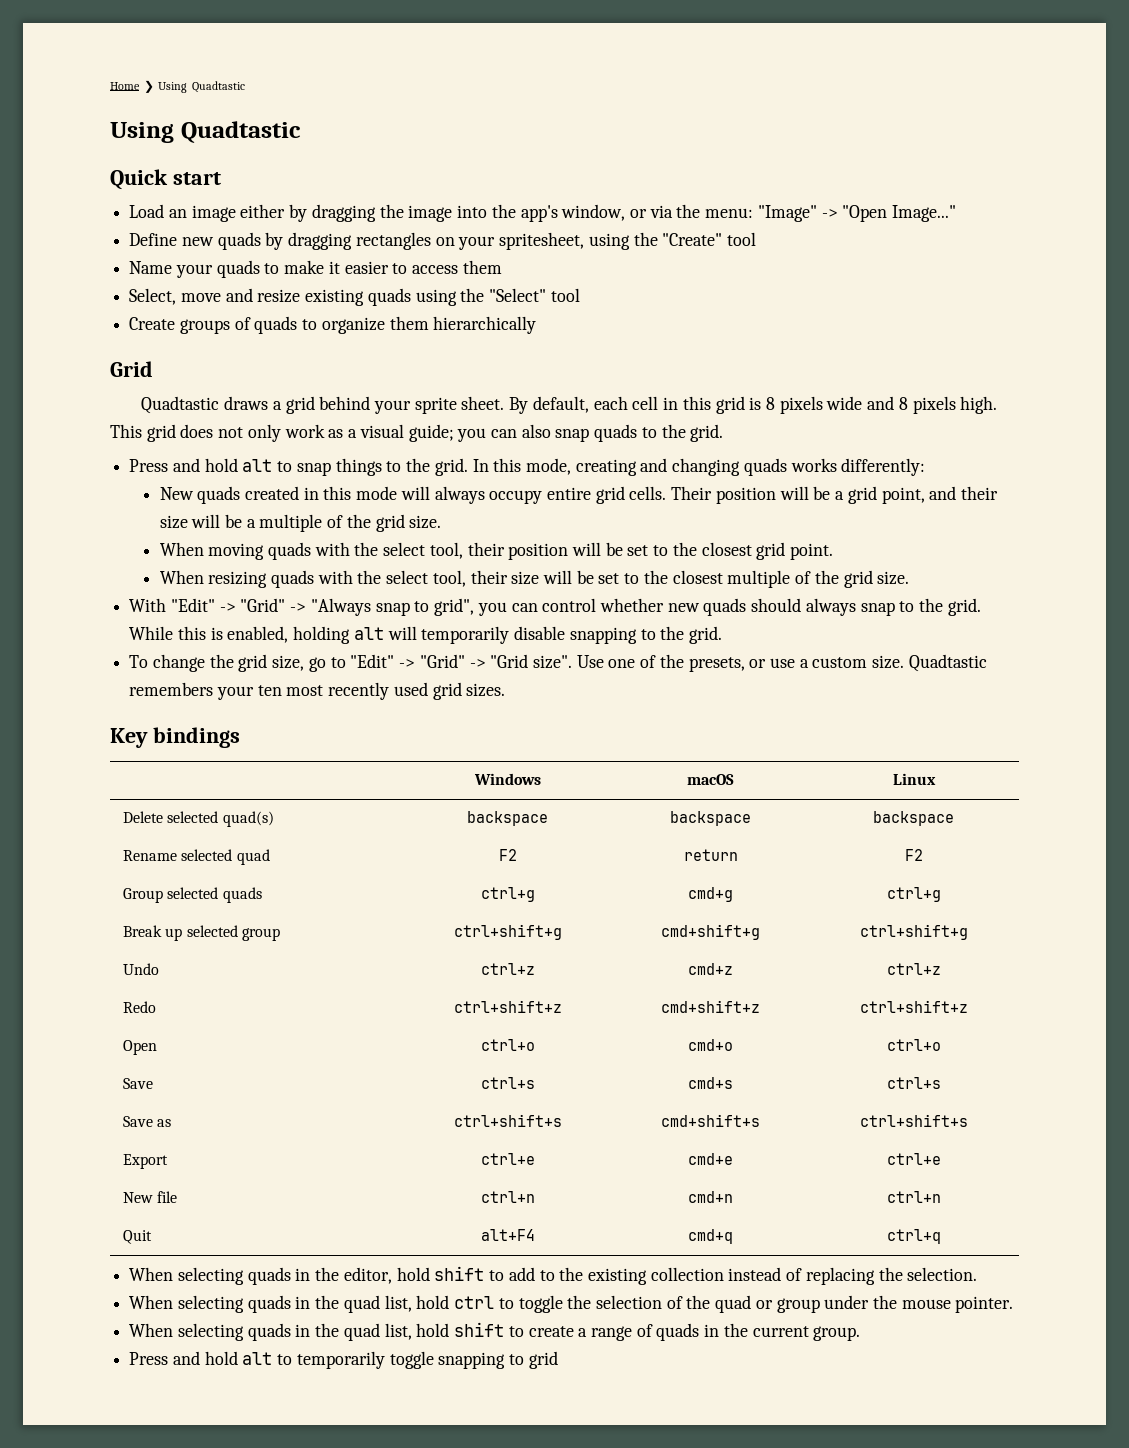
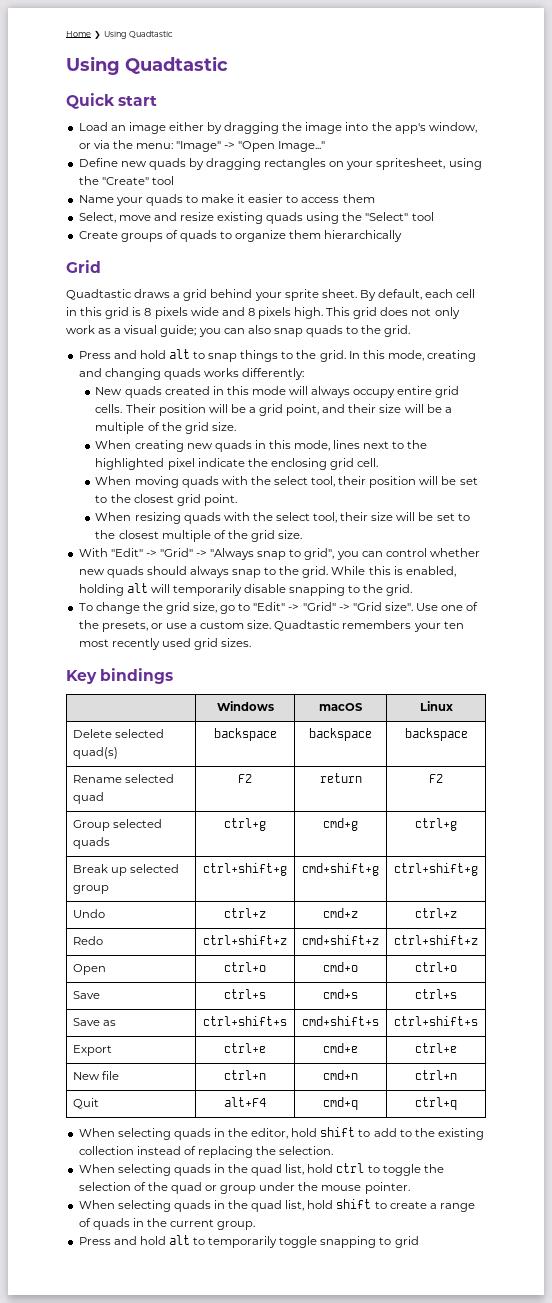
+ When creating new quads in this mode, lines next to the highlighted pixel indicate the enclosing grid cell.

